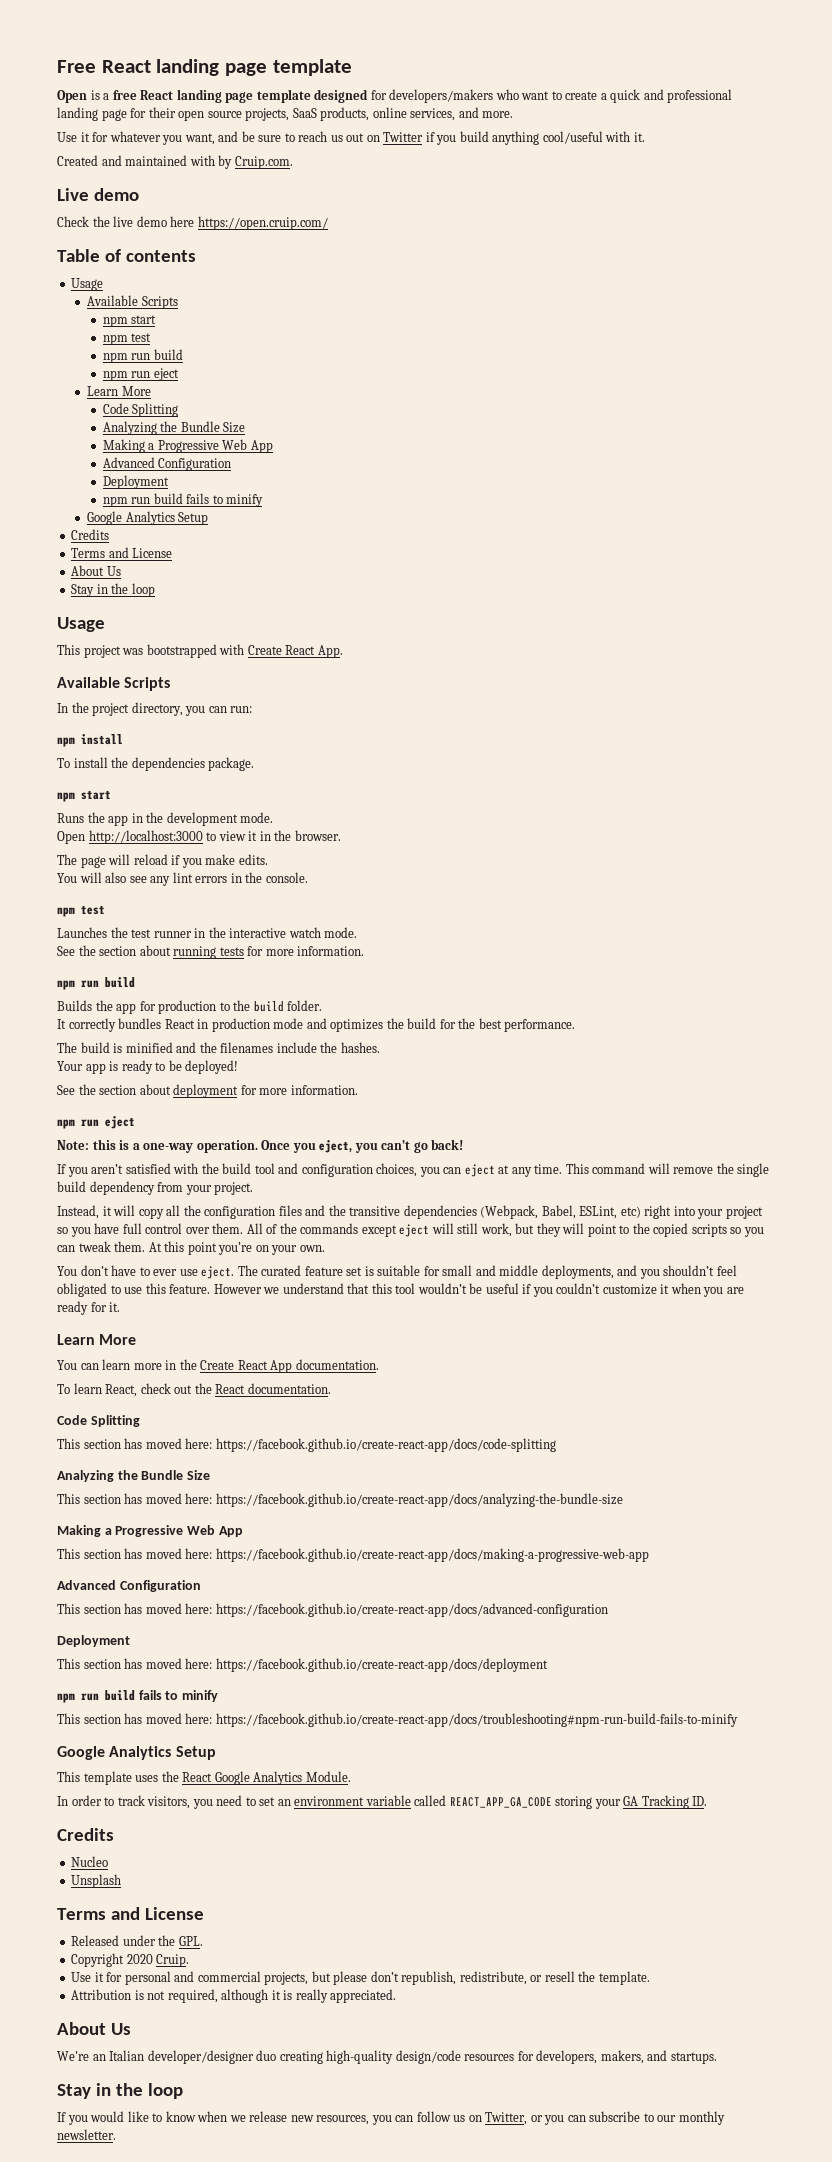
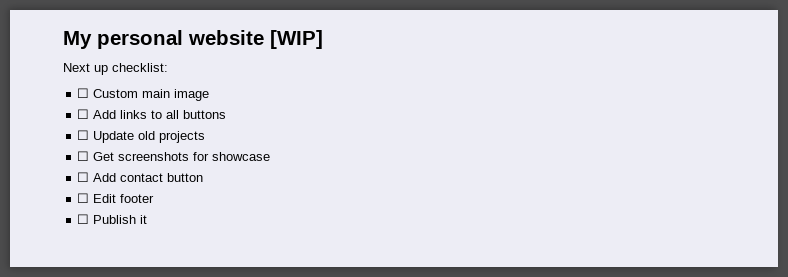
- Free React landing page template
- Open is a free React landing page template designed for developers/makers who want to create a quick and professional landing page for their open source projects, SaaS products, online services, and more.
- Use it for whatever you want, and be sure to reach us out on Twitter if you build anything cool/useful with it.
- Created and maintained with by Cruip.com.
- Live demo
- Check the live demo here https://open.cruip.com/
- Table of contents
- Usage
- Available Scripts
- npm start
- npm test
- npm run build
- npm run eject
- Learn More
- Code Splitting
- Analyzing the Bundle Size
- Making a Progressive Web App
- Advanced Configuration
- Deployment
- npm run build fails to minify
- Google Analytics Setup
- Credits
- Terms and License
- About Us
- Stay in the loop
- Usage
- This project was bootstrapped with Create React App.
- Available Scripts
- In the project directory, you can run:
- npm install
- To install the dependencies package.
- npm start
- Runs the app in the development mode.
- Open http://localhost:3000 to view it in the browser.
- The page will reload if you make edits.
- You will also see any lint errors in the console.
- npm test
- Launches the test runner in the interactive watch mode.
- See the section about running tests for more information.
- npm run build
- Builds the app for production to the build folder.
- It correctly bundles React in production mode and optimizes the build for the best performance.
- The build is minified and the filenames include the hashes.
- Your app is ready to be deployed!
- See the section about deployment for more information.
- npm run eject
- Note: this is a one-way operation. Once you eject, you can’t go back!
- If you aren’t satisfied with the build tool and configuration choices, you can eject at any time. This command will remove the single build dependency from your project.
- Instead, it will copy all the configuration files and the transitive dependencies (Webpack, Babel, ESLint, etc) right into your project so you have full control over them. All of the commands except eject will still work, but they will point to the copied scripts so you can tweak them. At this point you’re on your own.
- You don’t have to ever use eject. The curated feature set is suitable for small and middle deployments, and you shouldn’t feel obligated to use this feature. However we understand that this tool wouldn’t be useful if you couldn’t customize it when you are ready for it.
- Learn More
- You can learn more in the Create React App documentation.
- To learn React, check out the React documentation.
- Code Splitting
- This section has moved here: https://facebook.github.io/create-react-app/docs/code-splitting
- Analyzing the Bundle Size
- This section has moved here: https://facebook.github.io/create-react-app/docs/analyzing-the-bundle-size
- Making a Progressive Web App
- This section has moved here: https://facebook.github.io/create-react-app/docs/making-a-progressive-web-app
- Advanced Configuration
- This section has moved here: https://facebook.github.io/create-react-app/docs/advanced-configuration
- Deployment
- This section has moved here: https://facebook.github.io/create-react-app/docs/deployment
- npm run build fails to minify
- This section has moved here: https://facebook.github.io/create-react-app/docs/troubleshooting#npm-run-build-fails-to-minify
- Google Analytics Setup
- This template uses the React Google Analytics Module.
- In order to track visitors, you need to set an environment variable called REACT_APP_GA_CODE storing your GA Tracking ID.
- Credits
- Nucleo
- Unsplash
- Terms and License
- Released under the GPL.
- Copyright 2020 Cruip.
- Use it for personal and commercial projects, but please don’t republish, redistribute, or resell the template.
- Attribution is not required, although it is really appreciated.
- About Us
- We're an Italian developer/designer duo creating high-quality design/code resources for developers, makers, and startups.
- Stay in the loop
- If you would like to know when we release new resources, you can follow us on Twitter, or you can subscribe to our monthly newsletter.
+ My personal website [WIP]
+ Next up checklist:
+ ☐ Custom main image
+ ☐ Add links to all buttons
+ ☐ Update old projects
+ ☐ Get screenshots for showcase
+ ☐ Add contact button
+ ☐ Edit footer
+ ☐ Publish it

